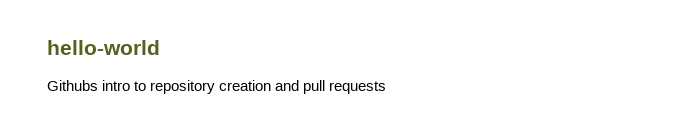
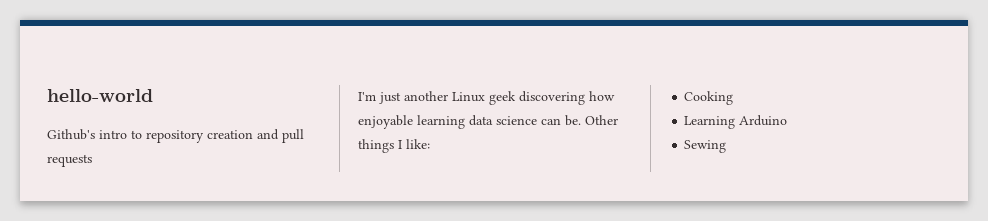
- Githubs intro to repository creation and pull requests
+ Github's intro to repository creation and pull requests
+ I'm just another Linux geek discovering how enjoyable learning data science can be. Other things I like:
+ Cooking
+ Learning Arduino
+ Sewing

